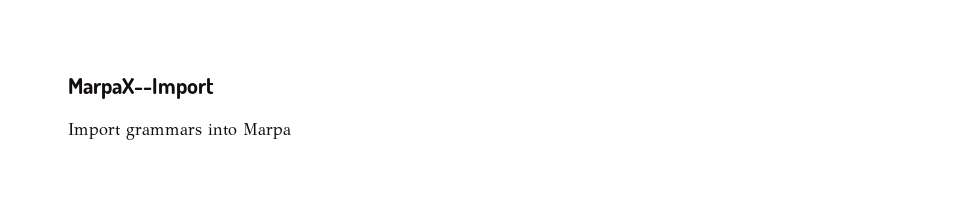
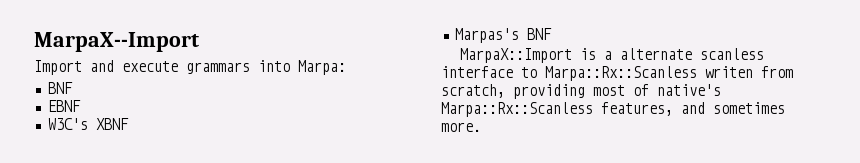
- Import grammars into Marpa
+ Import and execute grammars into Marpa:
+ BNF
+ EBNF
+ W3C's XBNF
+ Marpas's BNF
+ MarpaX::Import is a alternate scanless interface to Marpa::Rx::Scanless writen from scratch, providing most of native's Marpa::Rx::Scanless features, and sometimes more.

